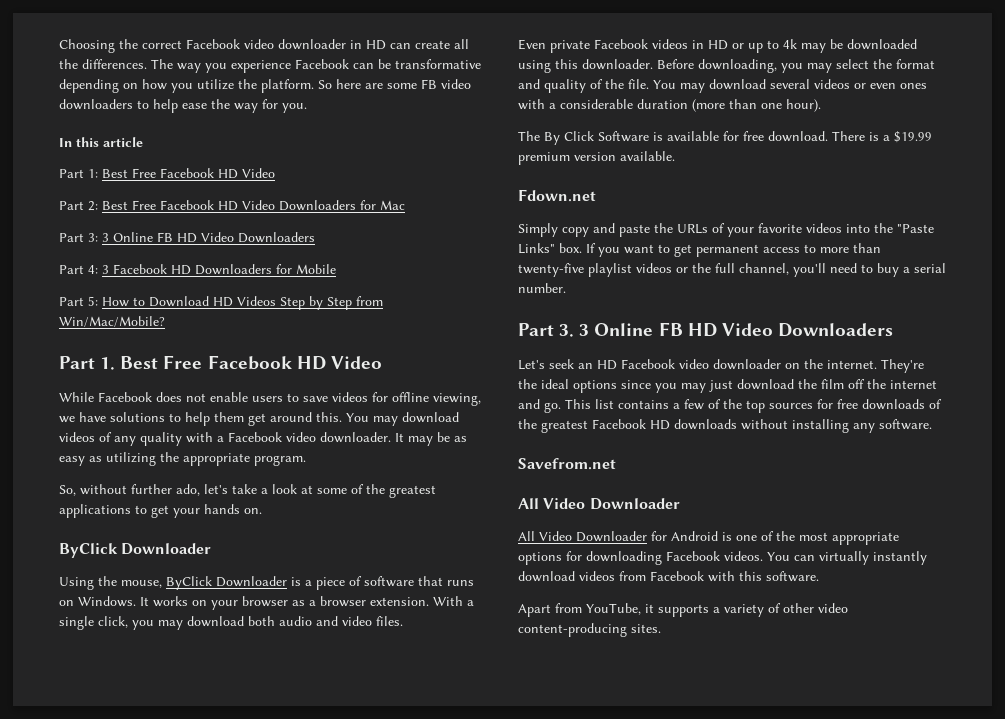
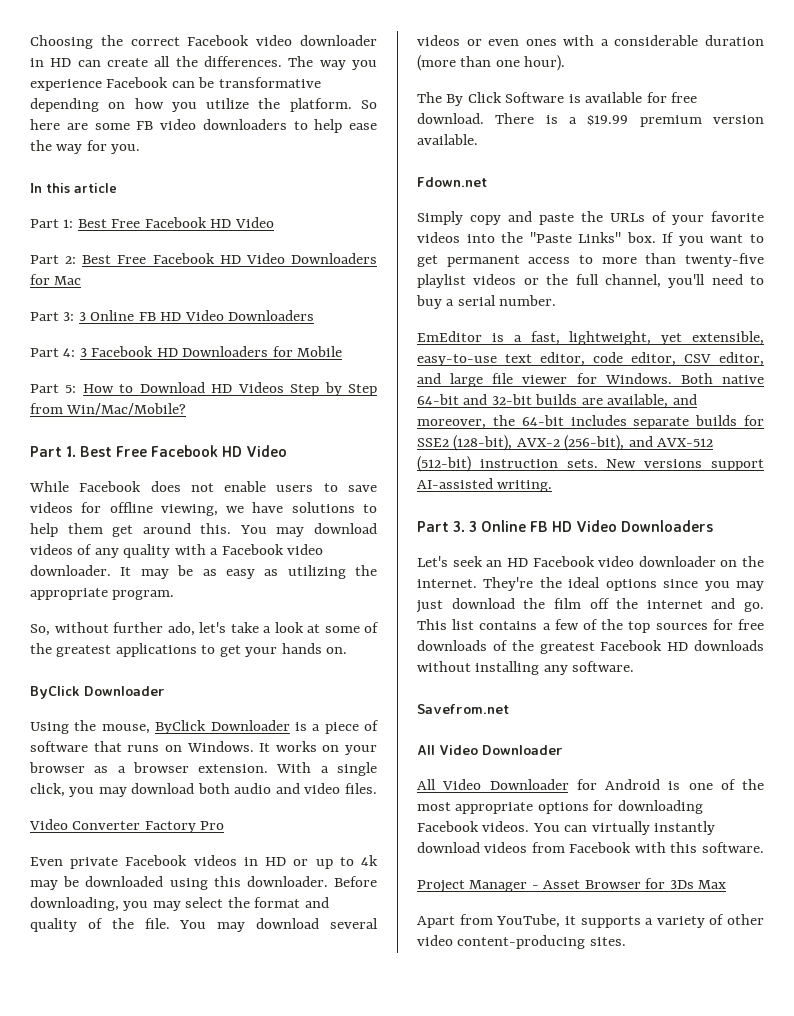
+ Video Converter Factory Pro
+ EmEditor is a fast, lightweight, yet extensible, easy-to-use text editor, code editor, CSV editor, and large file viewer for Windows. Both native 64-bit and 32-bit builds are available, and moreover, the 64-bit includes separate builds for SSE2 (128-bit), AVX-2 (256-bit), and AVX-512 (512-bit) instruction sets. New versions support AI-assisted writing.
+ Project Manager - Asset Browser for 3Ds Max

